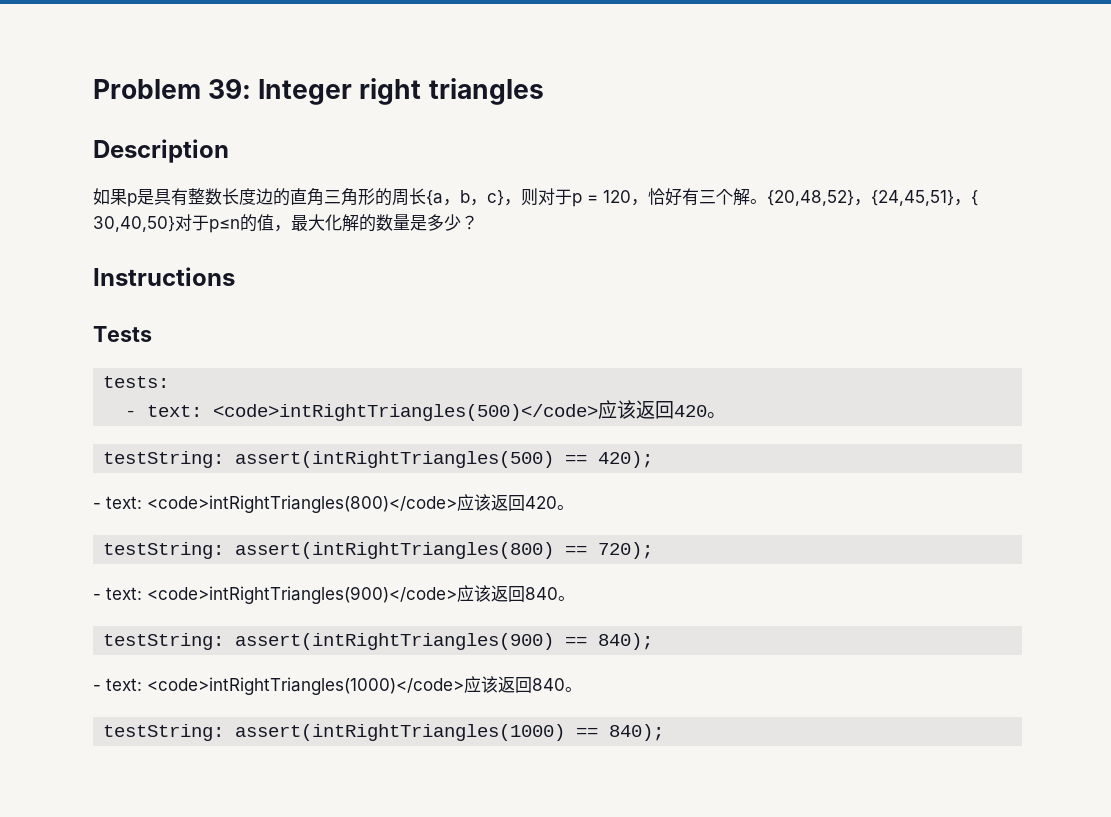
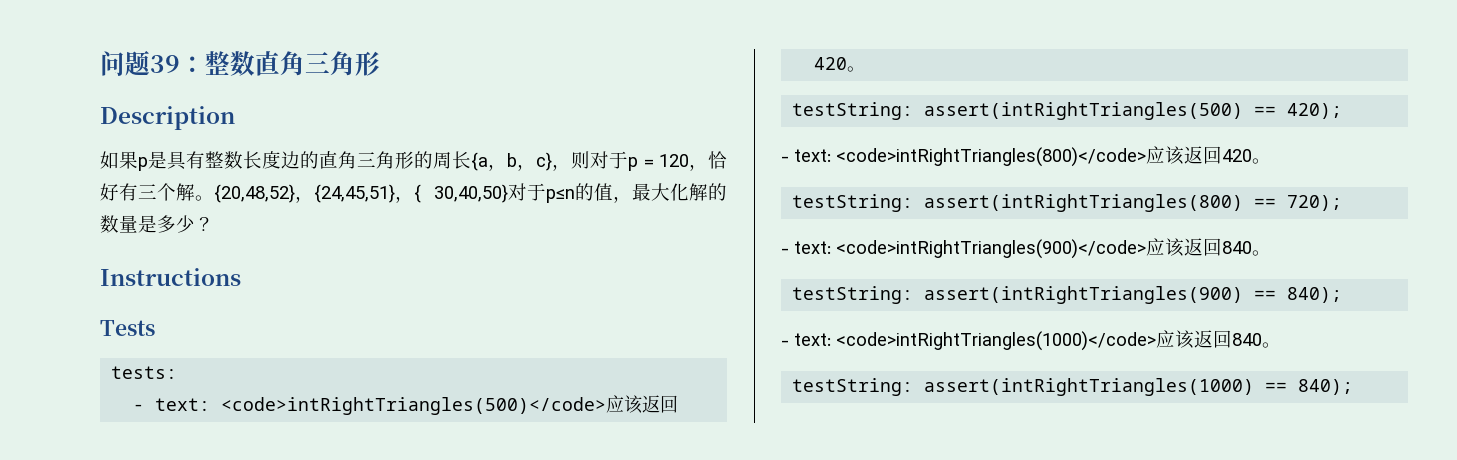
- Problem 39: Integer right triangles
+ 问题39：整数直角三角形

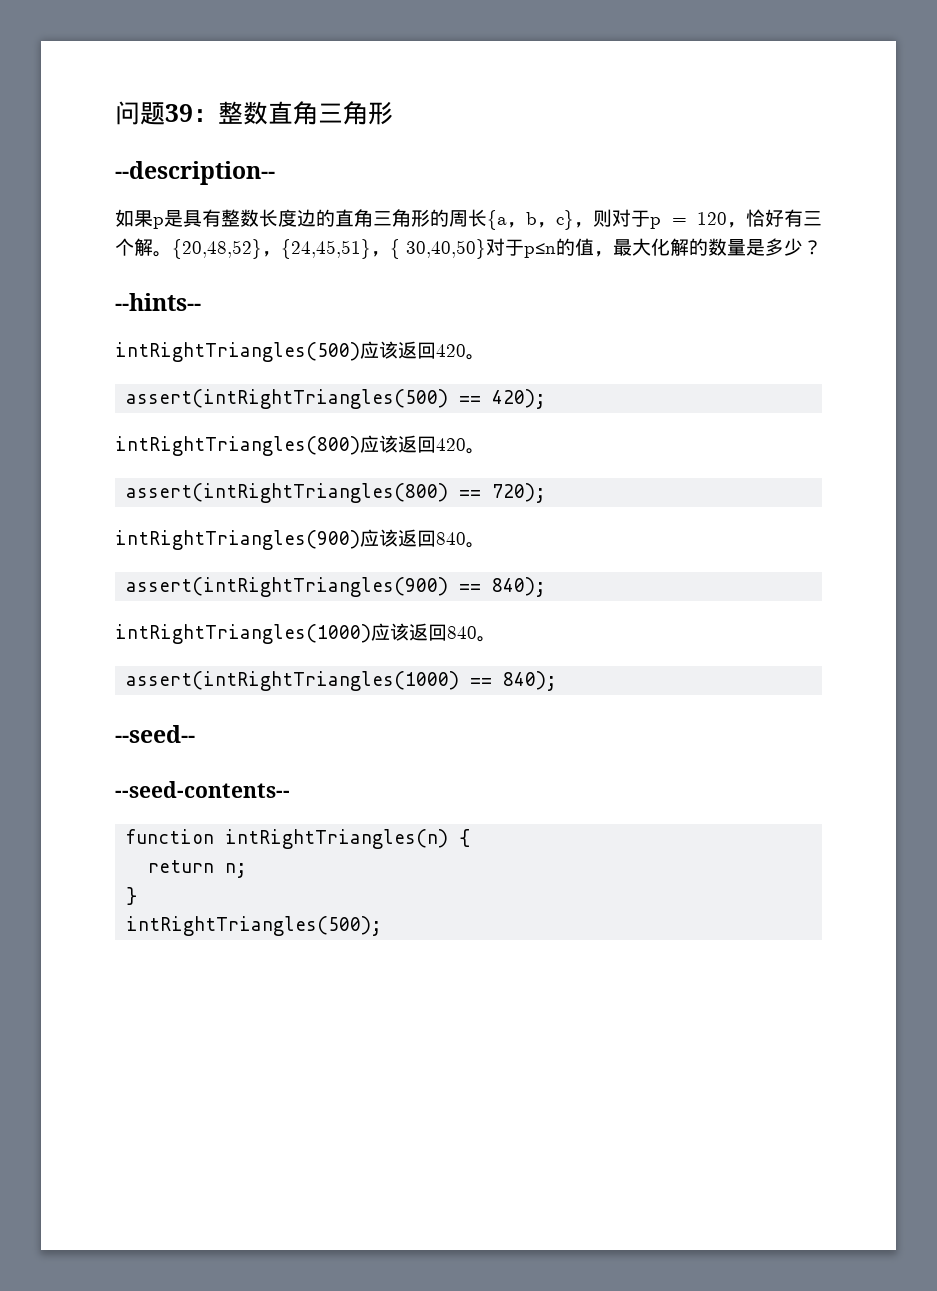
- Description
+ --description--
- Instructions
- Tests
- tests:
- - text: <code>intRightTriangles(500)</code>应该返回420。
- testString: assert(intRightTriangles(500) == 420);
+ --hints--
+ intRightTriangles(500)应该返回420。
+ assert(intRightTriangles(500) == 420);
- - text: <code>intRightTriangles(800)</code>应该返回420。
- testString: assert(intRightTriangles(800) == 720);
+ intRightTriangles(800)应该返回420。
+ assert(intRightTriangles(800) == 720);
- - text: <code>intRightTriangles(900)</code>应该返回840。
- testString: assert(intRightTriangles(900) == 840);
+ intRightTriangles(900)应该返回840。
+ assert(intRightTriangles(900) == 840);
- - text: <code>intRightTriangles(1000)</code>应该返回840。
- testString: assert(intRightTriangles(1000) == 840);
+ intRightTriangles(1000)应该返回840。
+ assert(intRightTriangles(1000) == 840);
+ --seed--
+ --seed-contents--
+ function intRightTriangles(n) {
+ return n;
+ }
+ intRightTriangles(500);

